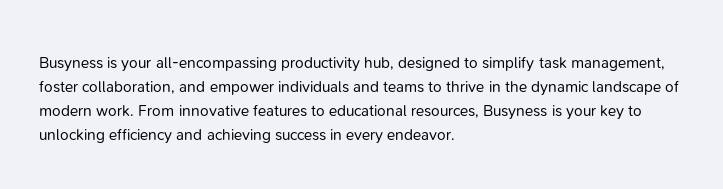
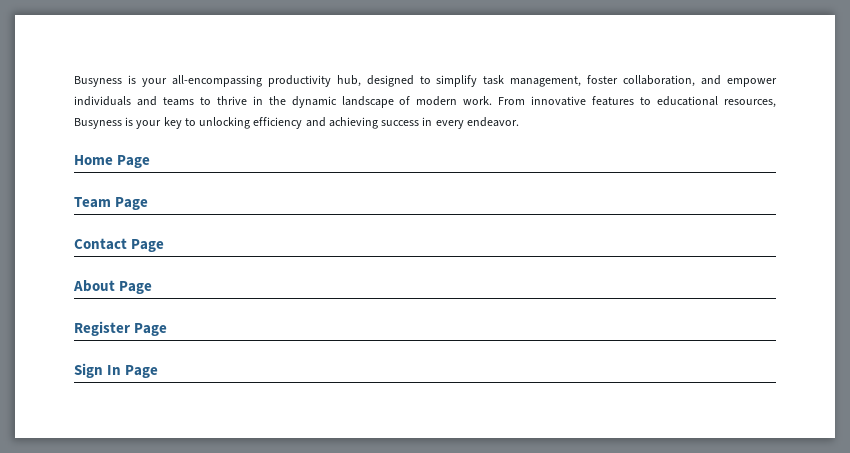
+ Home Page
+ Team Page
+ Contact Page
+ About Page
+ Register Page
+ Sign In Page

